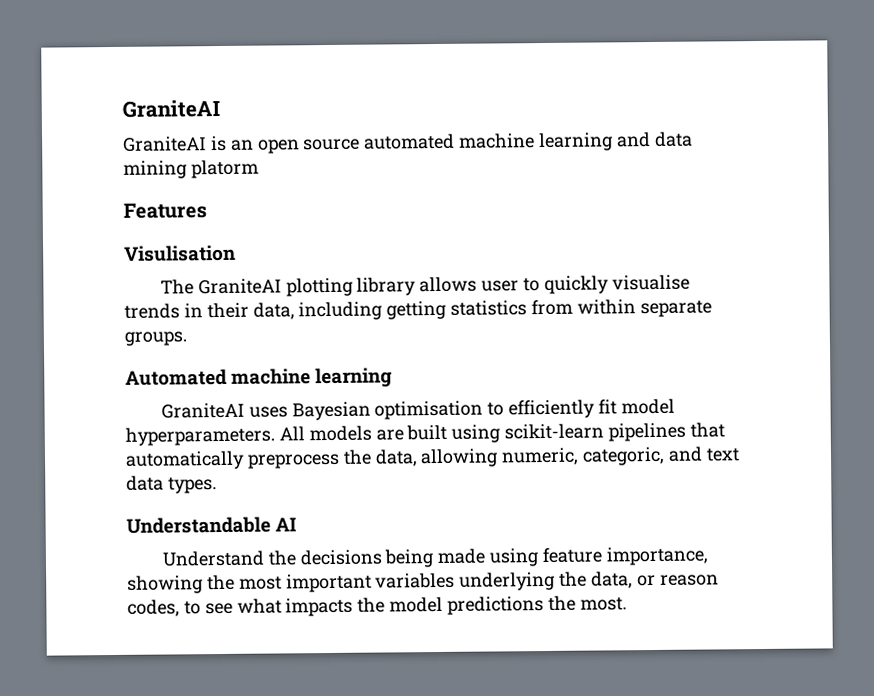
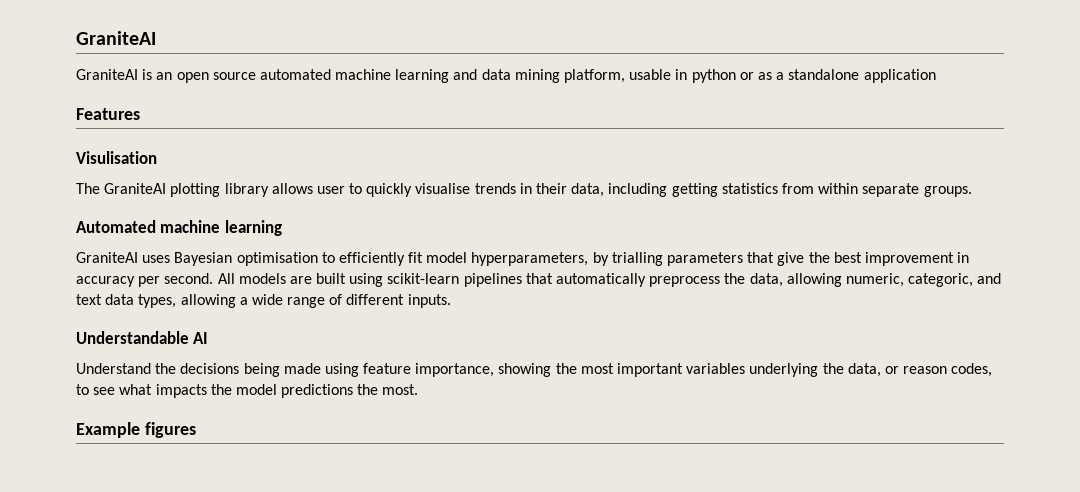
- GraniteAI is an open source automated machine learning and data mining platorm
+ GraniteAI is an open source automated machine learning and data mining platform, usable in python or as a standalone application
- GraniteAI uses Bayesian optimisation to efficiently fit model hyperparameters.
+ GraniteAI uses Bayesian optimisation to efficiently fit model hyperparameters, by trialling parameters that give the best improvement in accuracy per second.
- All models are built using scikit-learn pipelines that automatically preprocess the data, allowing numeric, categoric, and text data types.
+ All models are built using scikit-learn pipelines that automatically preprocess the data, allowing numeric, categoric, and text data types, allowing a wide range of different inputs.
+ Example figures

